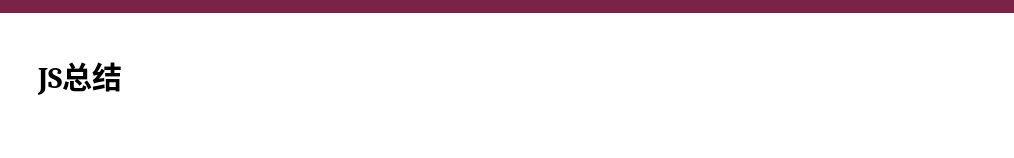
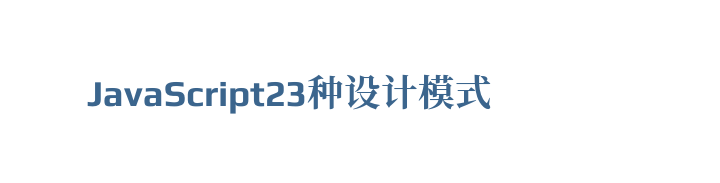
- JS总结
+ JavaScript23种设计模式

